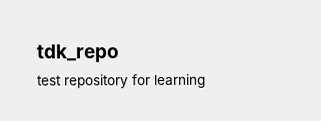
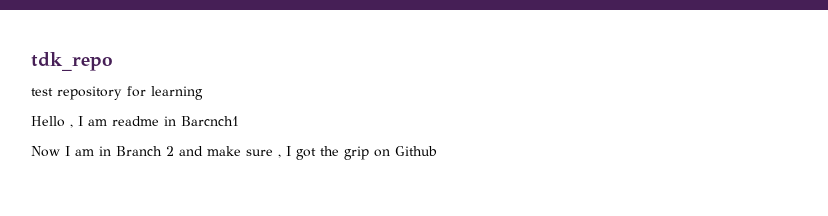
+ Hello , I am readme in Barcnch1
+ Now I am in Branch 2 and make sure , I got the grip on Github

